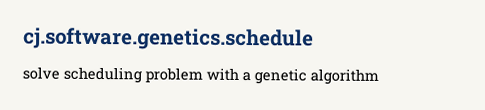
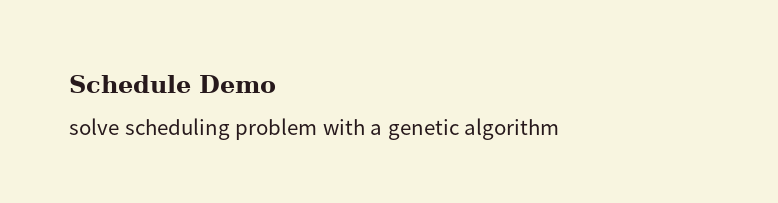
- cj.software.genetics.schedule
+ Schedule Demo

